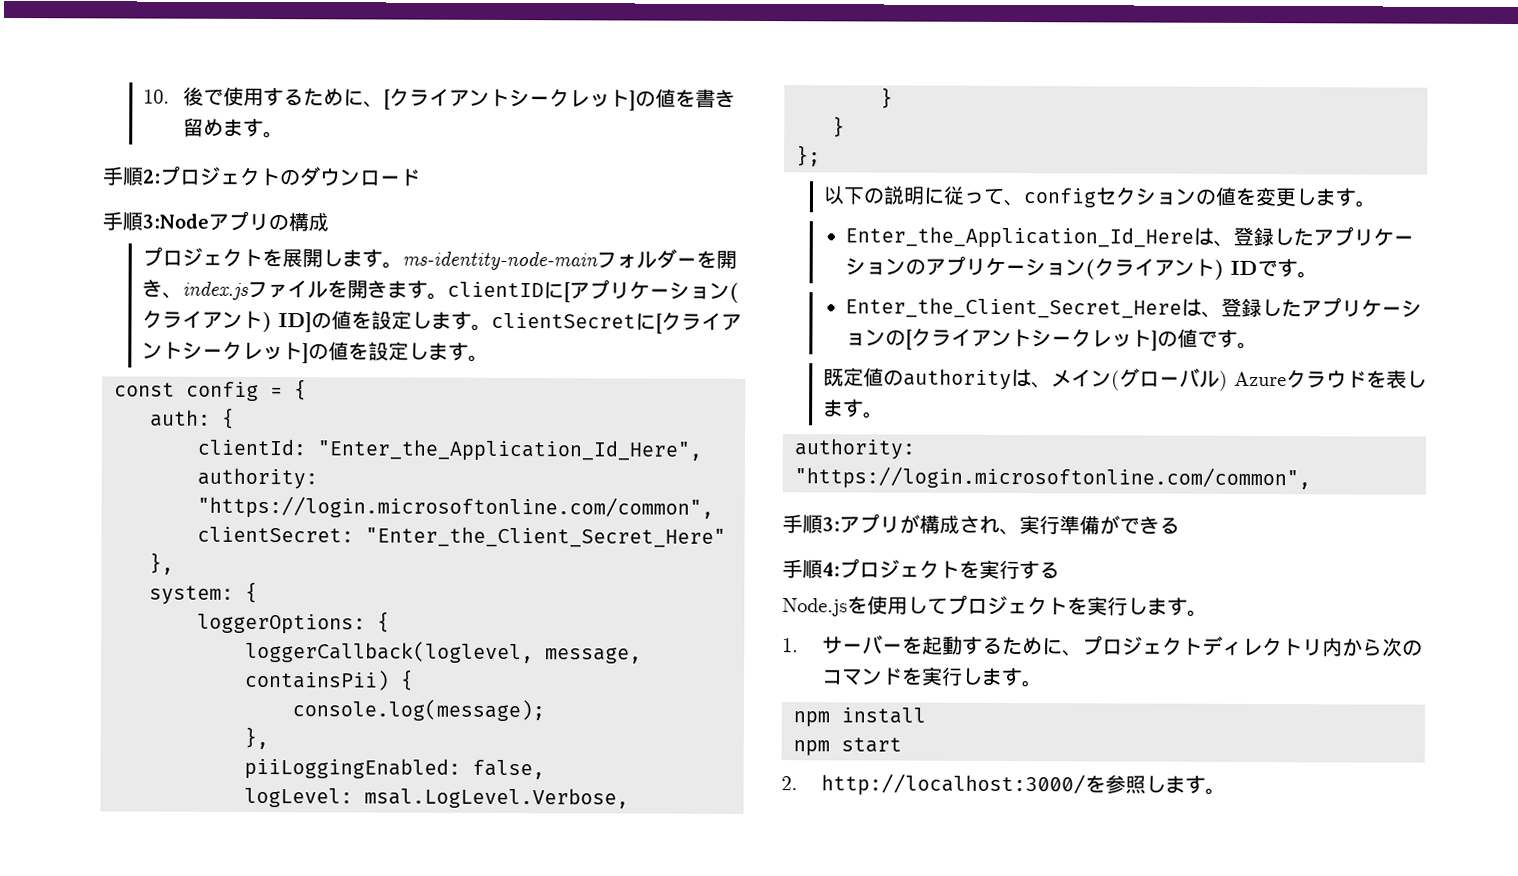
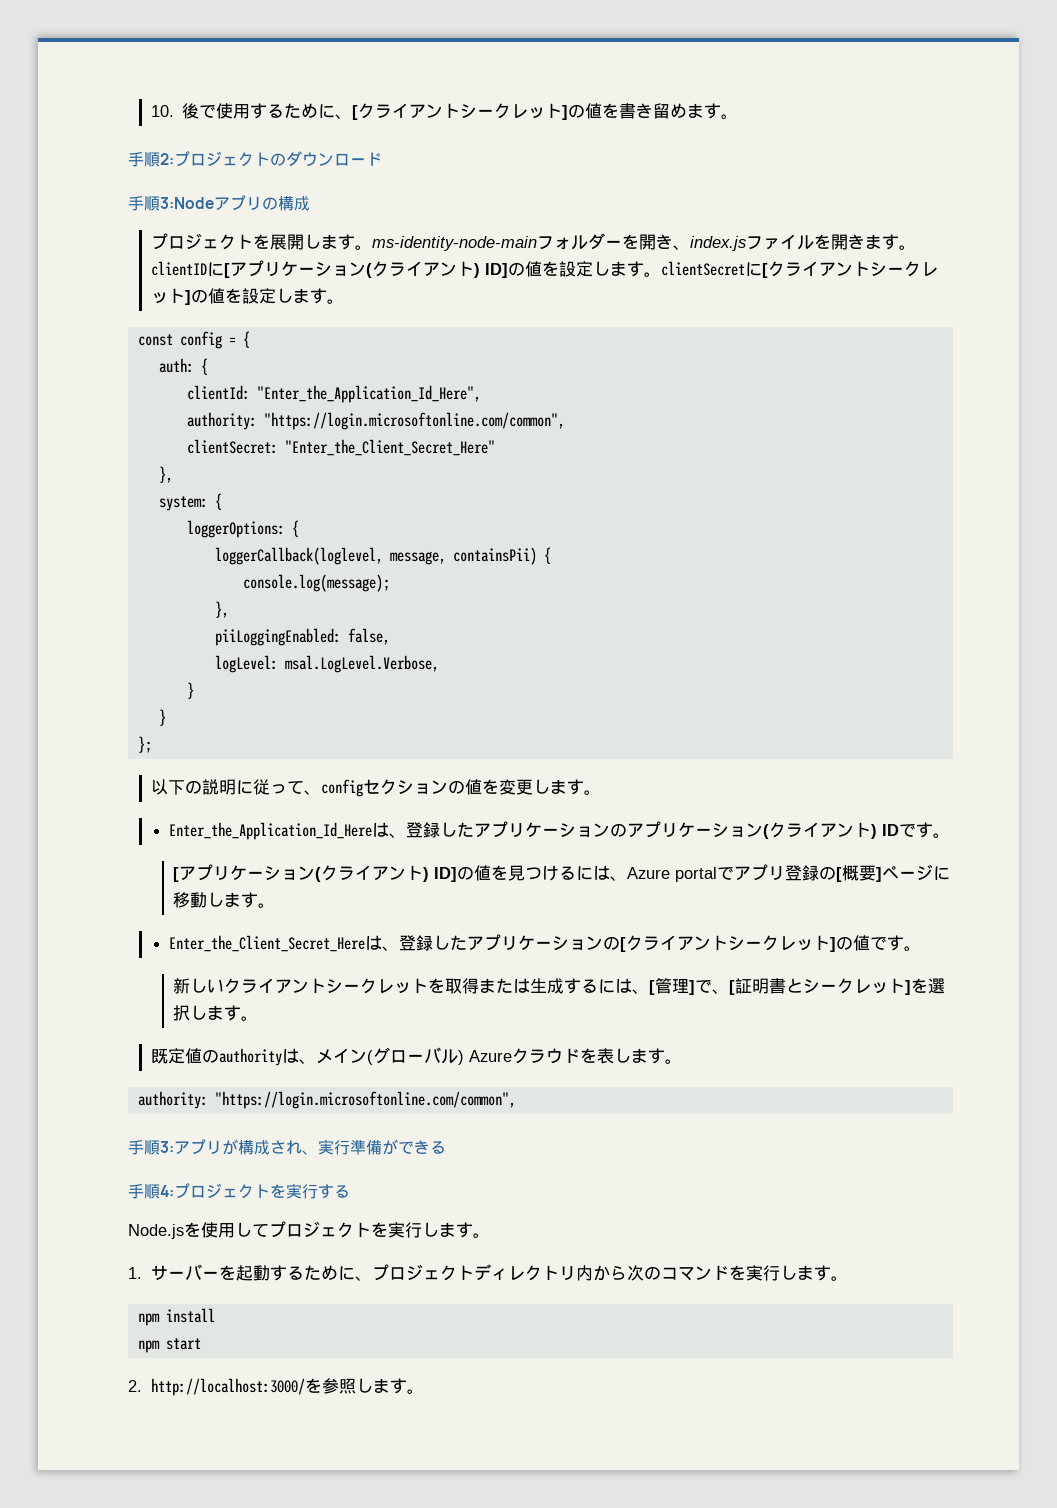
+ [アプリケーション(クライアント) ID]の値を見つけるには、Azure portalでアプリ登録の[概要]ページに移動します。
+ 新しいクライアントシークレットを取得または生成するには、[管理]で、[証明書とシークレット]を選択します。

